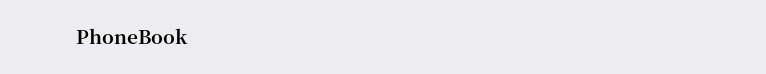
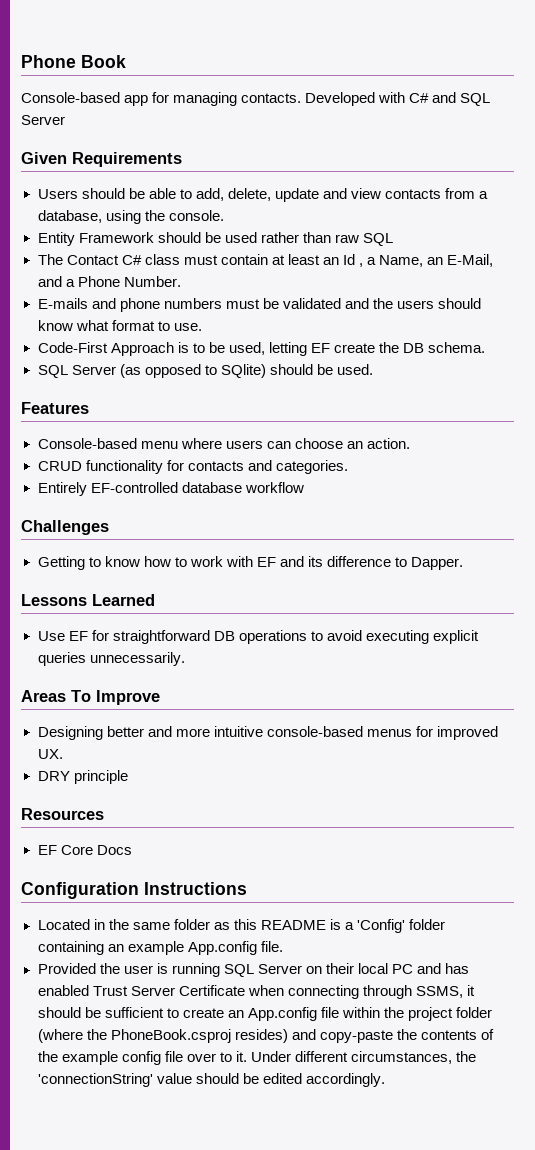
- PhoneBook
+ Phone Book
+ Console-based app for managing contacts. Developed with C# and SQL Server
+ Given Requirements
+ Users should be able to add, delete, update and view contacts from a database, using the console.
+ Entity Framework should be used rather than raw SQL
+ The Contact C# class must contain at least an Id , a Name, an E-Mail, and a Phone Number.
+ E-mails and phone numbers must be validated and the users should know what format to use.
+ Code-First Approach is to be used, letting EF create the DB schema.
+ SQL Server (as opposed to SQlite) should be used.
+ Features
+ Console-based menu where users can choose an action.
+ CRUD functionality for contacts and categories.
+ Entirely EF-controlled database workflow
+ Challenges
+ Getting to know how to work with EF and its difference to Dapper.
+ Lessons Learned
+ Use EF for straightforward DB operations to avoid executing explicit queries unnecessarily.
+ Areas To Improve
+ Designing better and more intuitive console-based menus for improved UX.
+ DRY principle
+ Resources
+ EF Core Docs
+ Configuration Instructions
+ Located in the same folder as this README is a 'Config' folder containing an example App.config file.
+ Provided the user is running SQL Server on their local PC and has enabled Trust Server Certificate when connecting through SSMS, it should be sufficient to create an App.config file within the project folder (where the PhoneBook.csproj resides) and copy-paste the contents of the example config file over to it. Under different circumstances, the 'connectionString' value should be edited accordingly.

